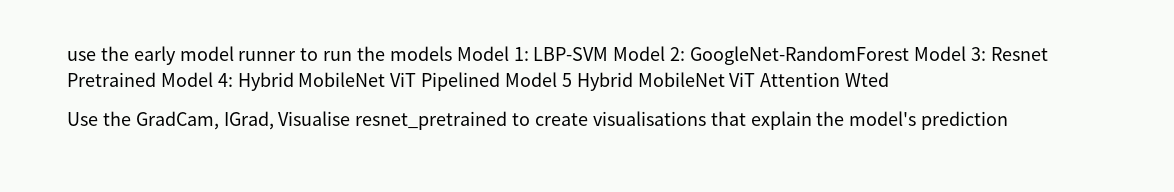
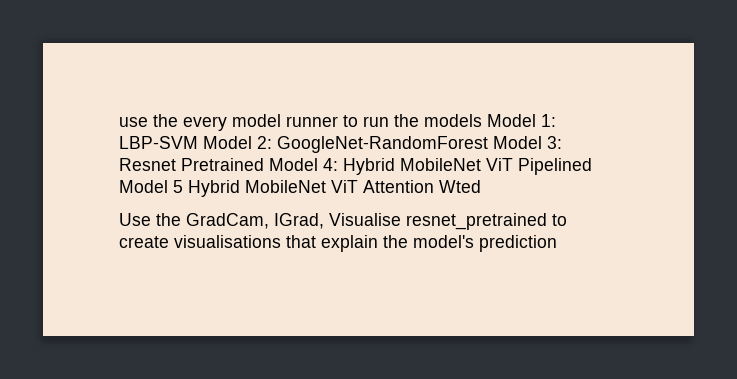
- use the early model runner to run the models Model 1: LBP-SVM Model 2: GoogleNet-RandomForest Model 3: Resnet Pretrained Model 4: Hybrid MobileNet ViT Pipelined Model 5 Hybrid MobileNet ViT Attention Wted
+ use the every model runner to run the models Model 1: LBP-SVM Model 2: GoogleNet-RandomForest Model 3: Resnet Pretrained Model 4: Hybrid MobileNet ViT Pipelined Model 5 Hybrid MobileNet ViT Attention Wted

